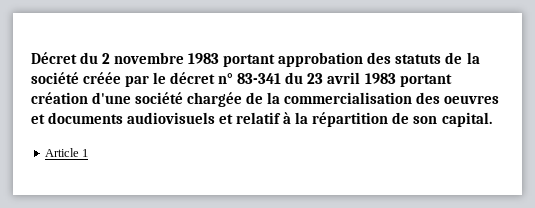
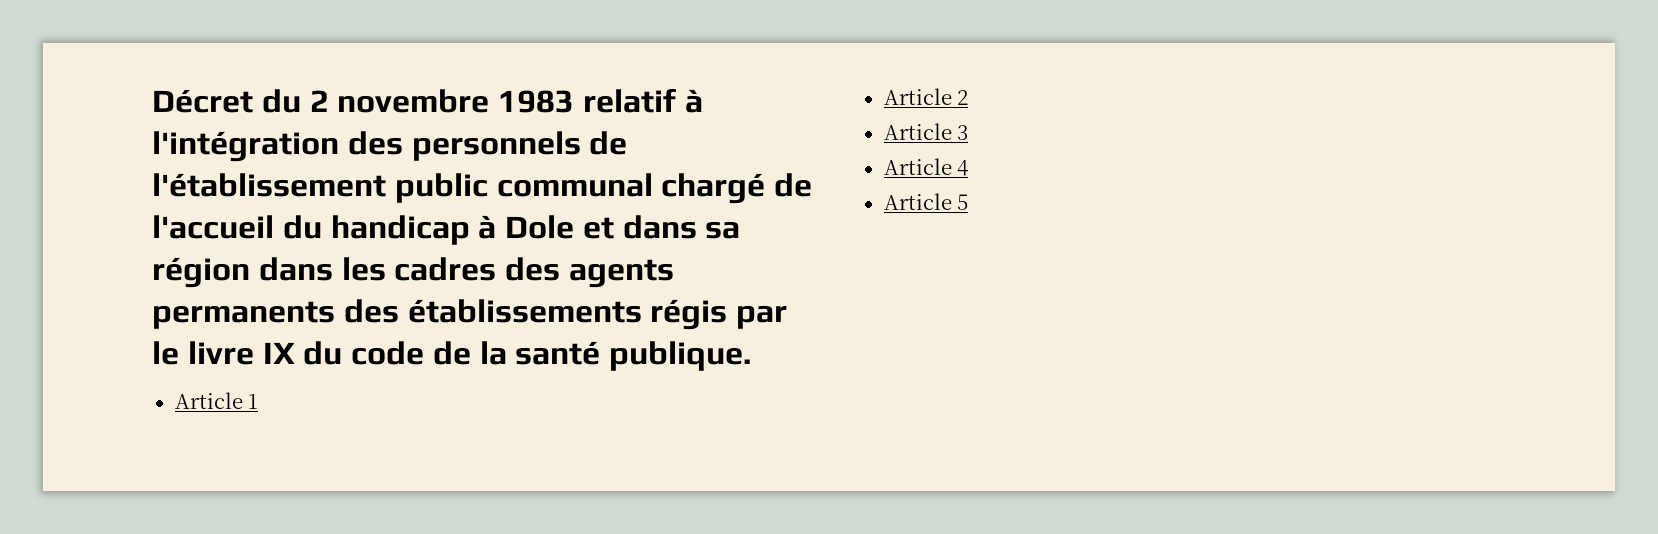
- Décret du 2 novembre 1983 portant approbation des statuts de la société créée par le décret n° 83-341 du 23 avril 1983 portant création d'une société chargée de la commercialisation des oeuvres et documents audiovisuels et relatif à la répartition de son capital.
+ Décret du 2 novembre 1983 relatif à l'intégration des personnels de l'établissement public communal chargé de l'accueil du handicap à Dole et dans sa région dans les cadres des agents permanents des établissements régis par le livre IX du code de la santé publique.
  Article 1
+ Article 2
+ Article 3
+ Article 4
+ Article 5

